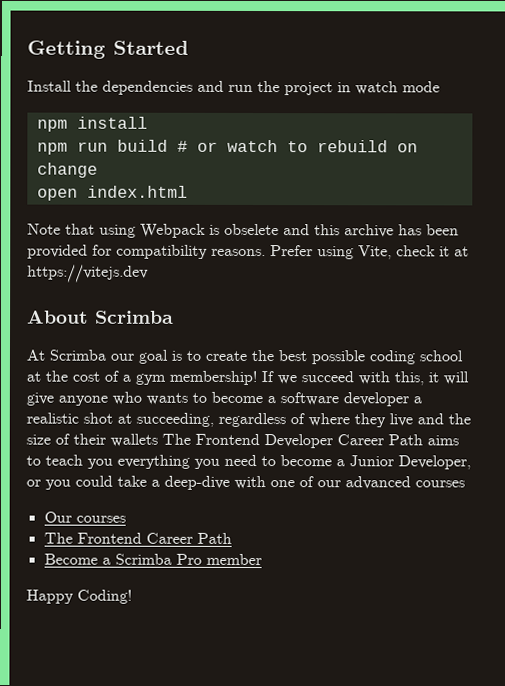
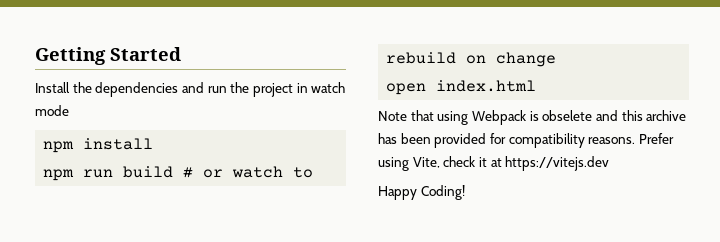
- About Scrimba
- At Scrimba our goal is to create the best possible coding school at the cost of a gym membership! If we succeed with this, it will give anyone who wants to become a software developer a realistic shot at succeeding, regardless of where they live and the size of their wallets The Frontend Developer Career Path aims to teach you everything you need to become a Junior Developer, or you could take a deep-dive with one of our advanced courses
- Our courses
- The Frontend Career Path
- Become a Scrimba Pro member

